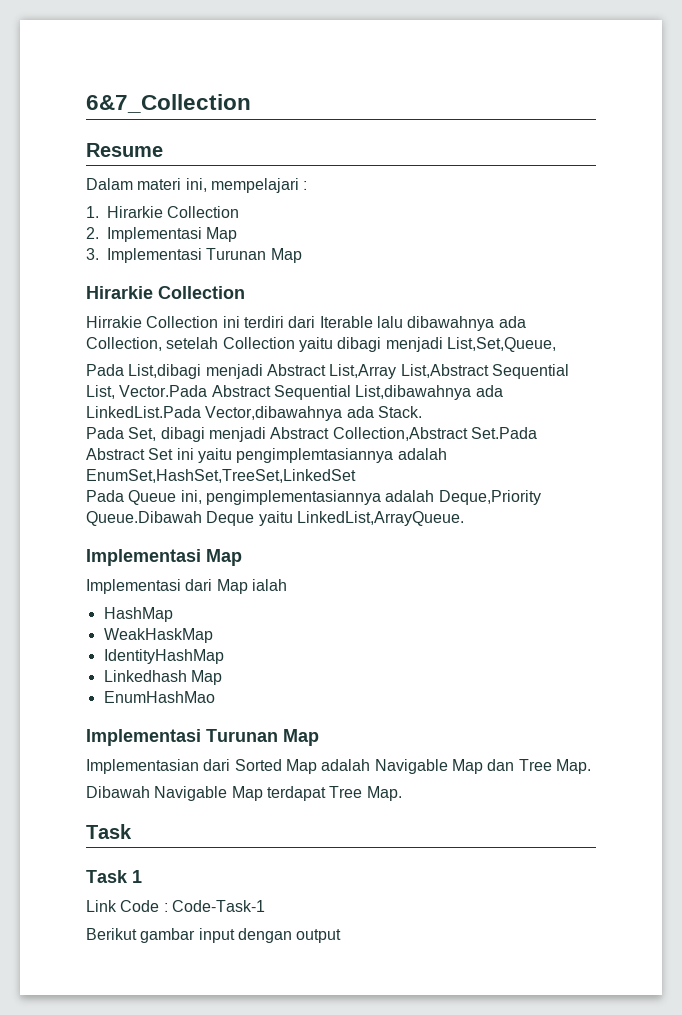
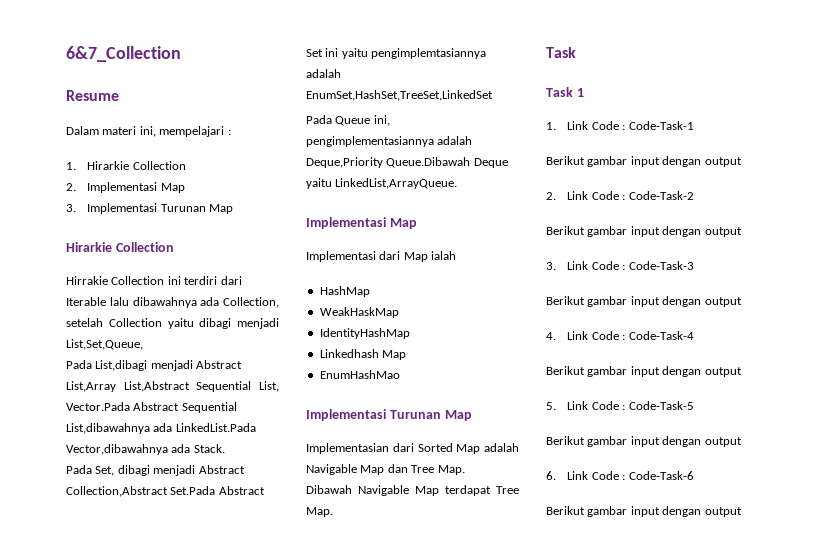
- Link Code : Code-Task-1
+ 1. Link Code : Code-Task-1
+ 2. Link Code : Code-Task-2
+ Berikut gambar input dengan output
+ 3. Link Code : Code-Task-3
+ Berikut gambar input dengan output
+ 4. Link Code : Code-Task-4
+ Berikut gambar input dengan output
+ 5. Link Code : Code-Task-5
+ Berikut gambar input dengan output
+ 6. Link Code : Code-Task-6
+ Berikut gambar input dengan output

